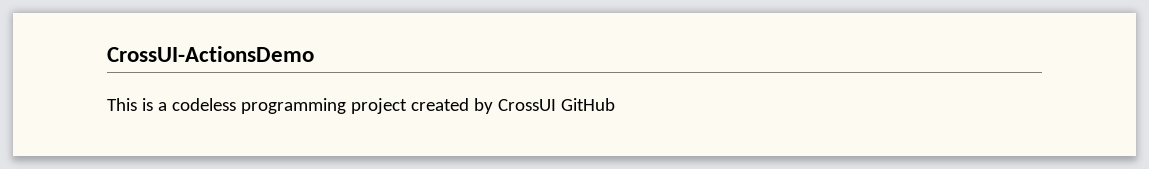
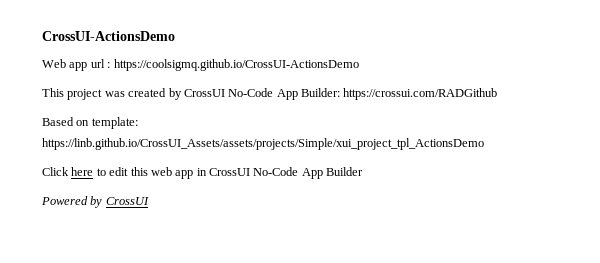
- This is a codeless programming project created by CrossUI GitHub
+ Web app url : https://coolsigmq.github.io/CrossUI-ActionsDemo
+ This project was created by CrossUI No-Code App Builder: https://crossui.com/RADGithub
+ Based on template: https://linb.github.io/CrossUI_Assets/assets/projects/Simple/xui_project_tpl_ActionsDemo
+ Click here to edit this web app in CrossUI No-Code App Builder
+ Powered by CrossUI

